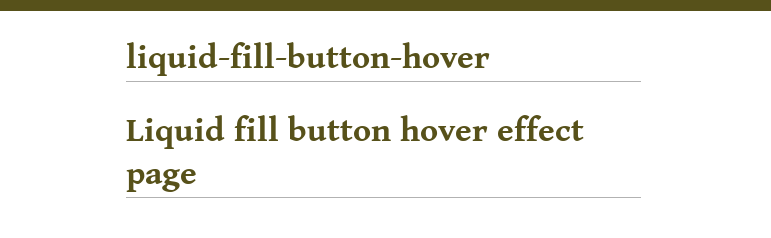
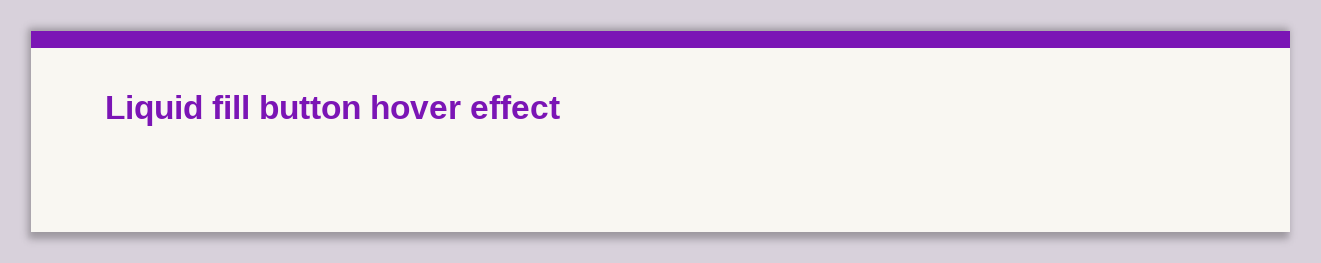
- liquid-fill-button-hover
- Liquid fill button hover effect page
+ Liquid fill button hover effect

